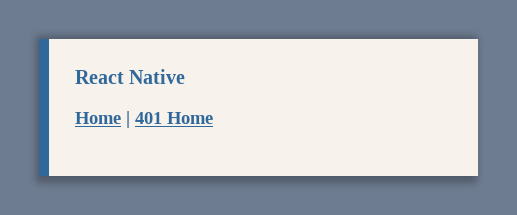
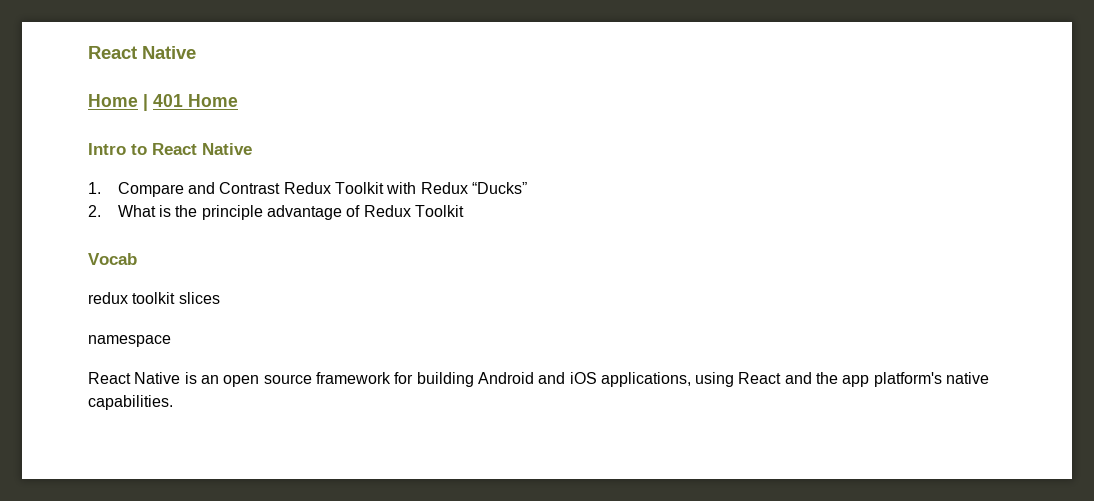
+ Intro to React Native
+ 1. Compare and Contrast Redux Toolkit with Redux “Ducks”
+ 2. What is the principle advantage of Redux Toolkit
+ Vocab
+ redux toolkit slices
+ namespace
+ React Native is an open source framework for building Android and iOS applications, using React and the app platform's native capabilities.

